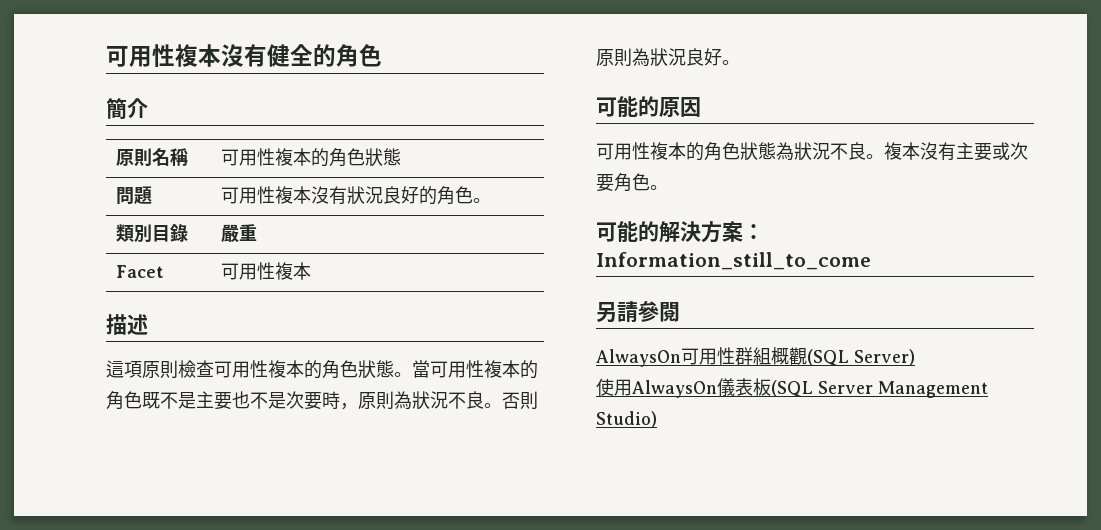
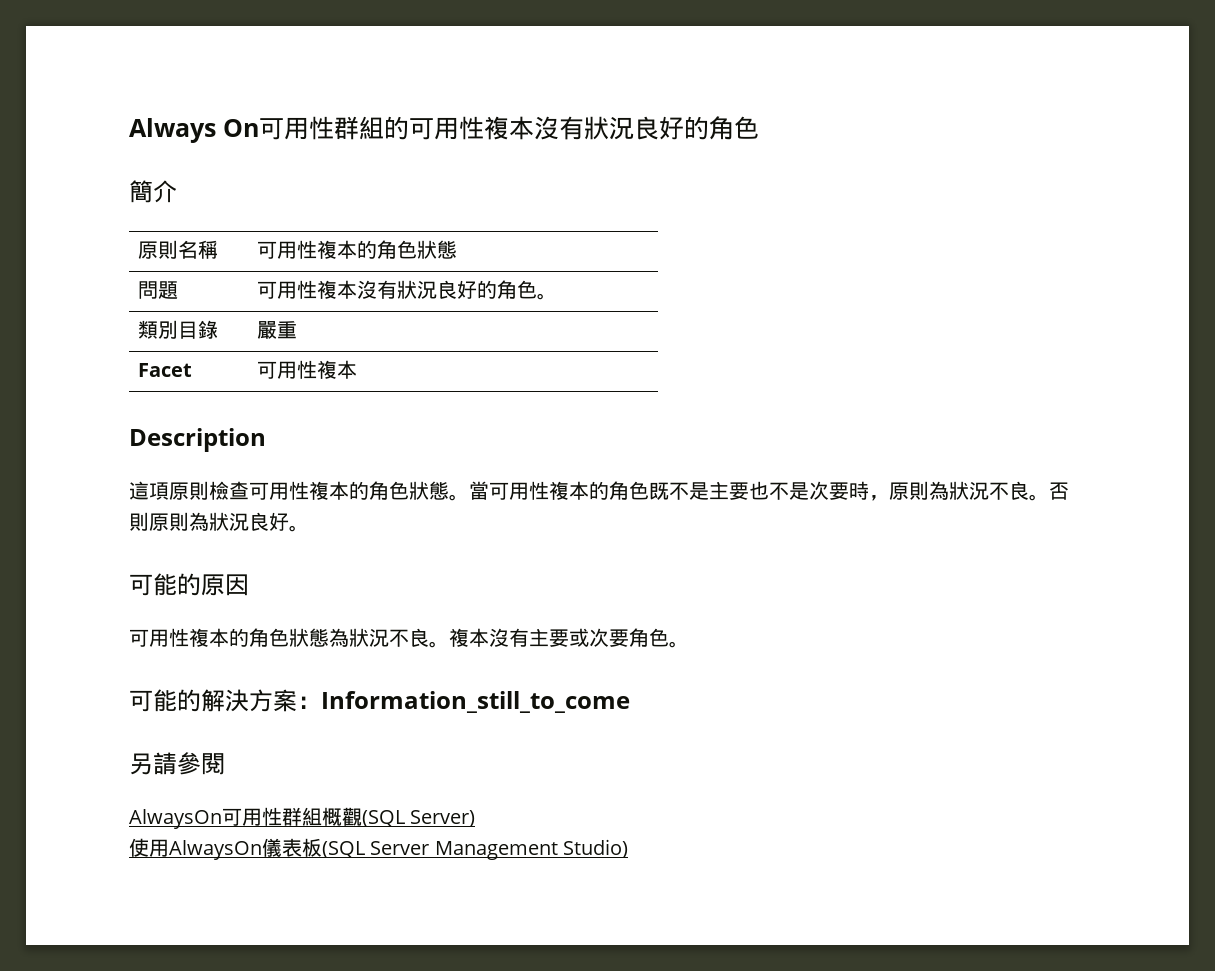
- 可用性複本沒有健全的角色
+ Always On可用性群組的可用性複本沒有狀況良好的角色
- 描述
+ Description

